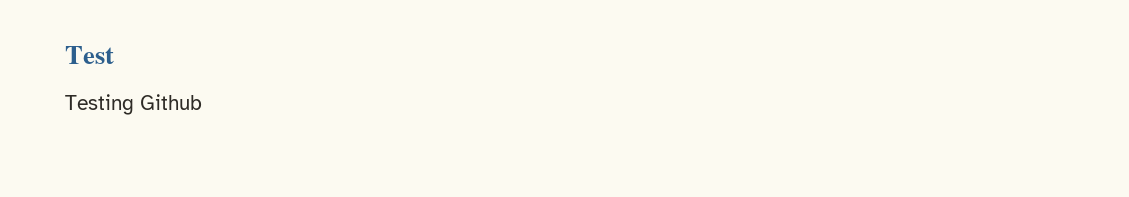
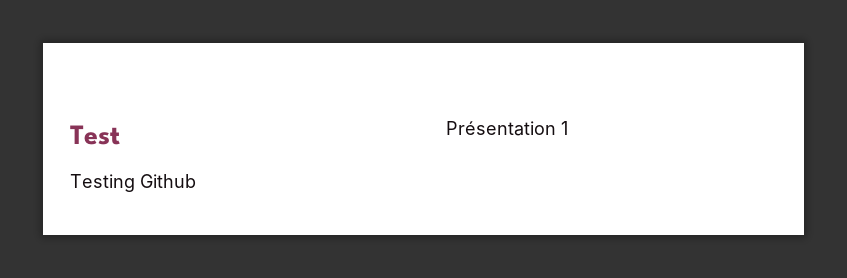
+ Présentation 1

